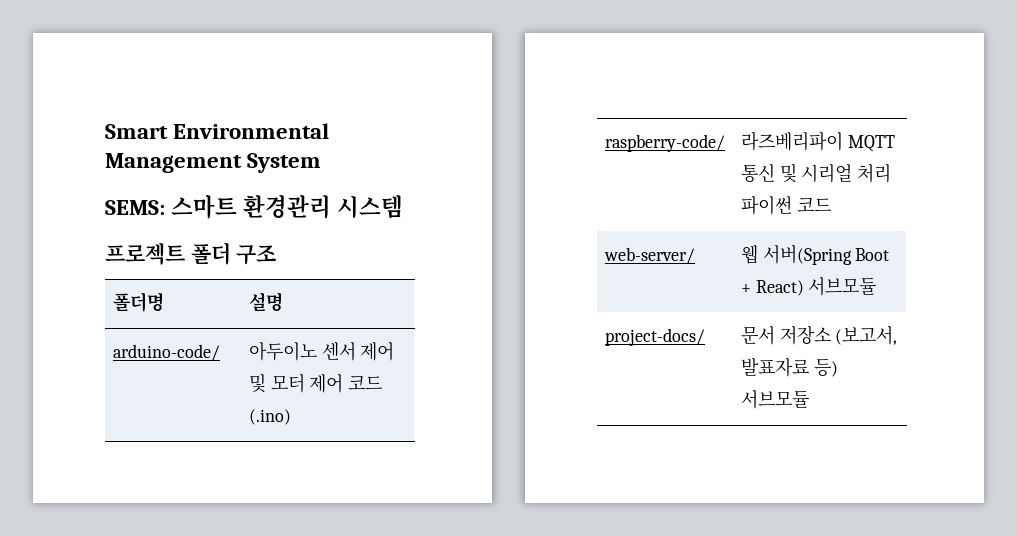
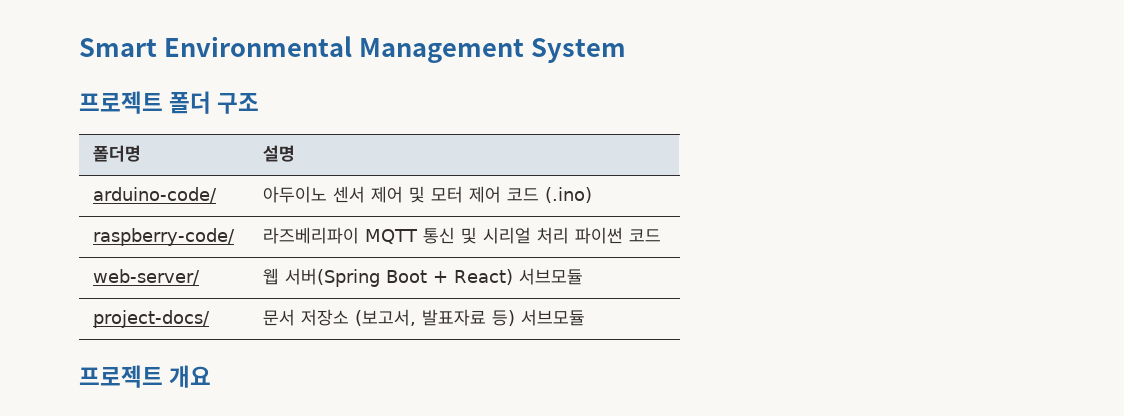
- SEMS: 스마트 환경관리 시스템
+ 프로젝트 개요

